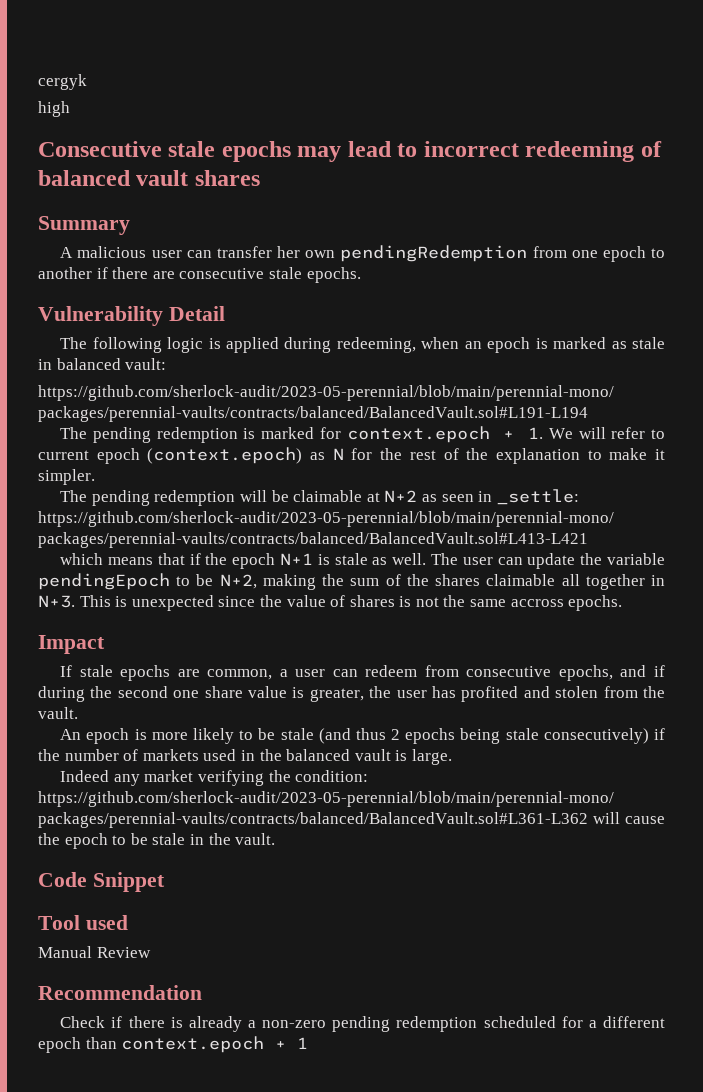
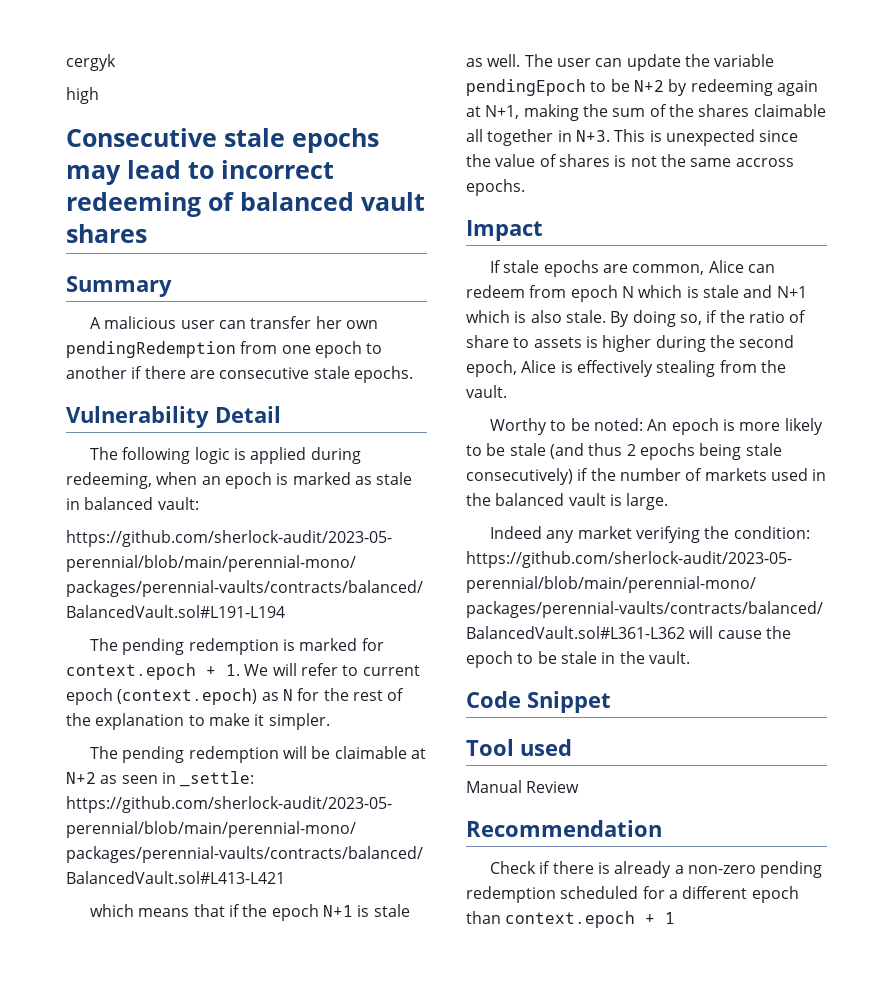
- The user can update the variable pendingEpoch to be N+2, making the sum of the shares claimable all together in N+3. This is unexpected since the value of shares is not the same accross epochs.
+ The user can update the variable pendingEpoch to be N+2 by redeeming again at N+1, making the sum of the shares claimable all together in N+3. This is unexpected since the value of shares is not the same accross epochs.
- If stale epochs are common, a user can redeem from consecutive epochs, and if during the second one share value is greater, the user has profited and stolen from the vault.
+ If stale epochs are common, Alice can redeem from epoch N which is stale and N+1 which is also stale. By doing so, if the ratio of share to assets is higher during the second epoch, Alice is effectively stealing from the vault.
- An epoch is more likely to be stale (and thus 2 epochs being stale consecutively) if the number of markets used in the balanced vault is large.
+ Worthy to be noted: An epoch is more likely to be stale (and thus 2 epochs being stale consecutively) if the number of markets used in the balanced vault is large.

